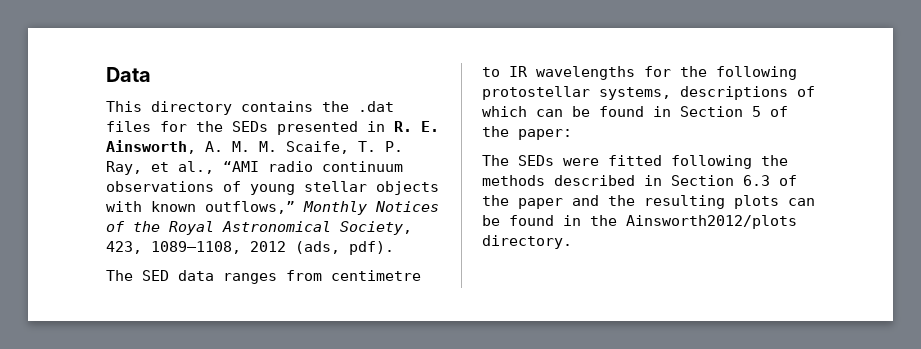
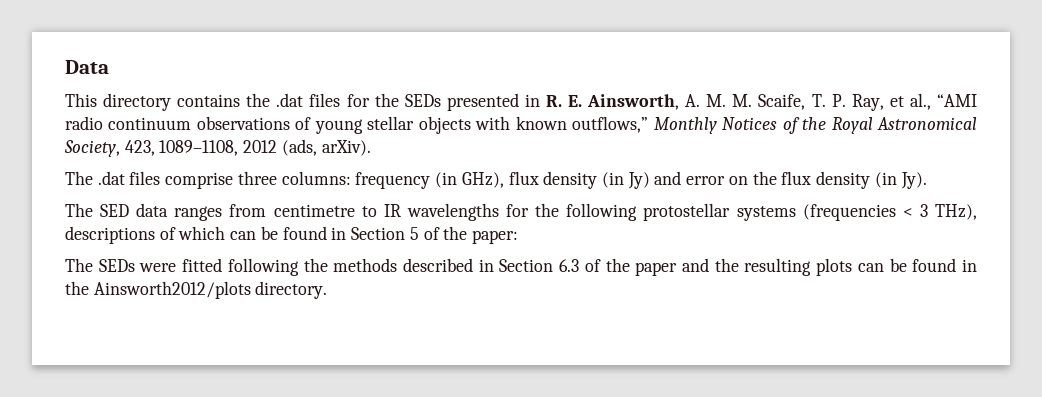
- This directory contains the .dat files for the SEDs presented in R. E. Ainsworth, A. M. M. Scaife, T. P. Ray, et al., “AMI radio continuum observations of young stellar objects with known outflows,” Monthly Notices of the Royal Astronomical Society, 423, 1089–1108, 2012 (ads, pdf).
+ This directory contains the .dat files for the SEDs presented in R. E. Ainsworth, A. M. M. Scaife, T. P. Ray, et al., “AMI radio continuum observations of young stellar objects with known outflows,” Monthly Notices of the Royal Astronomical Society, 423, 1089–1108, 2012 (ads, arXiv).
+ The .dat files comprise three columns: frequency (in GHz), flux density (in Jy) and error on the flux density (in Jy).
- The SED data ranges from centimetre to IR wavelengths for the following protostellar systems, descriptions of which can be found in Section 5 of the paper:
+ The SED data ranges from centimetre to IR wavelengths for the following protostellar systems (frequencies < 3 THz), descriptions of which can be found in Section 5 of the paper:

